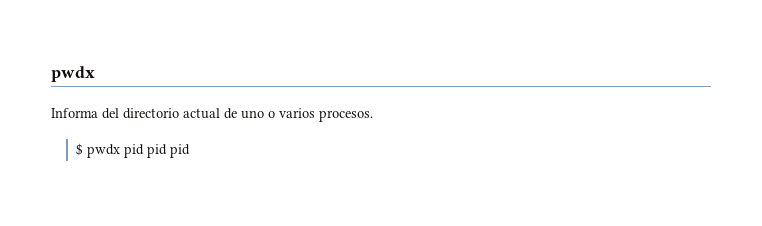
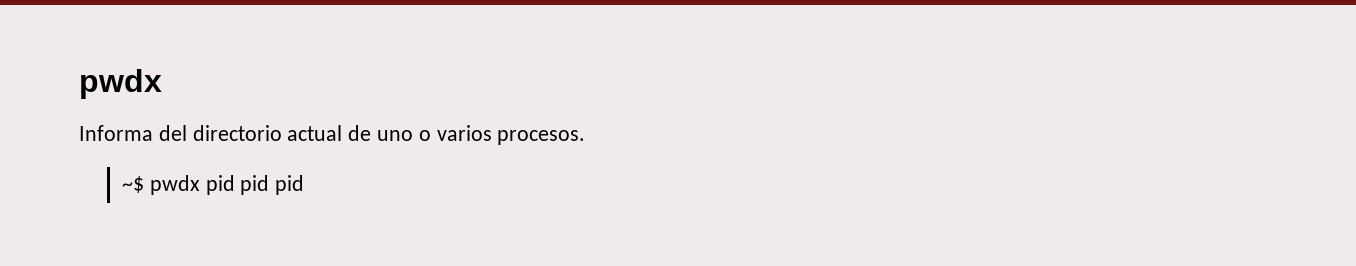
- $ pwdx pid pid pid
+ ~$ pwdx pid pid pid

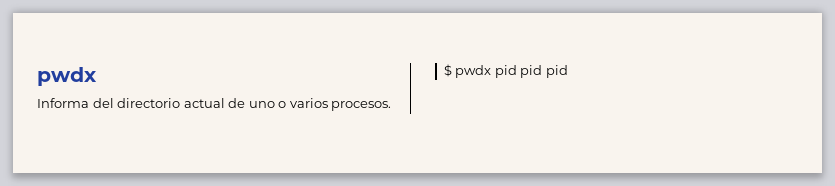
- ~$ pwdx pid pid pid
+ $ pwdx pid pid pid

